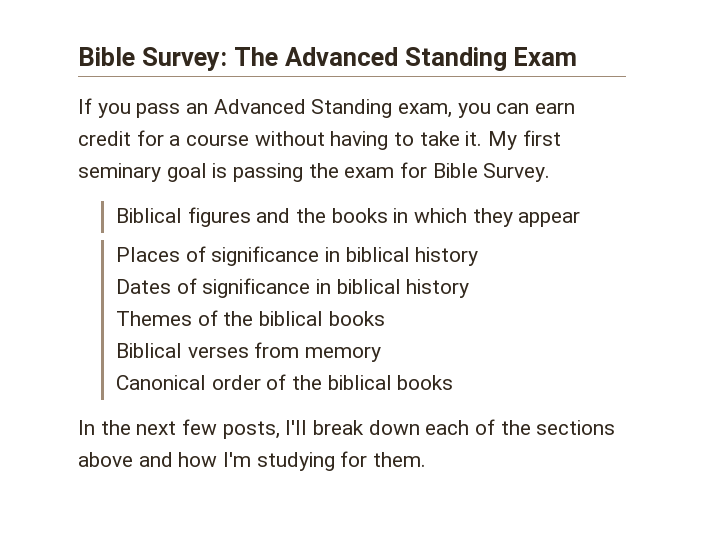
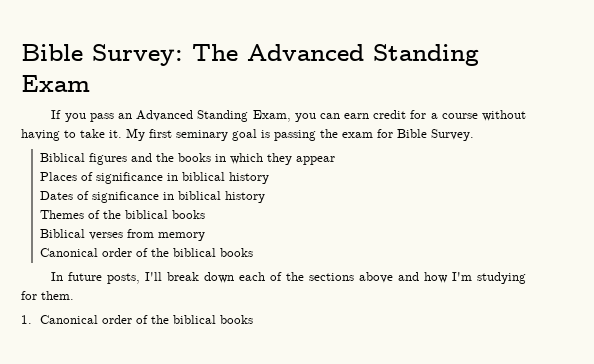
- If you pass an Advanced Standing exam, you can earn credit for a course without having to take it.
+ If you pass an Advanced Standing Exam, you can earn credit for a course without having to take it.
- In the next few posts, I'll break down each of the sections above and how I'm studying for them.
+ In future posts, I'll break down each of the sections above and how I'm studying for them.
+ 1. Canonical order of the biblical books

